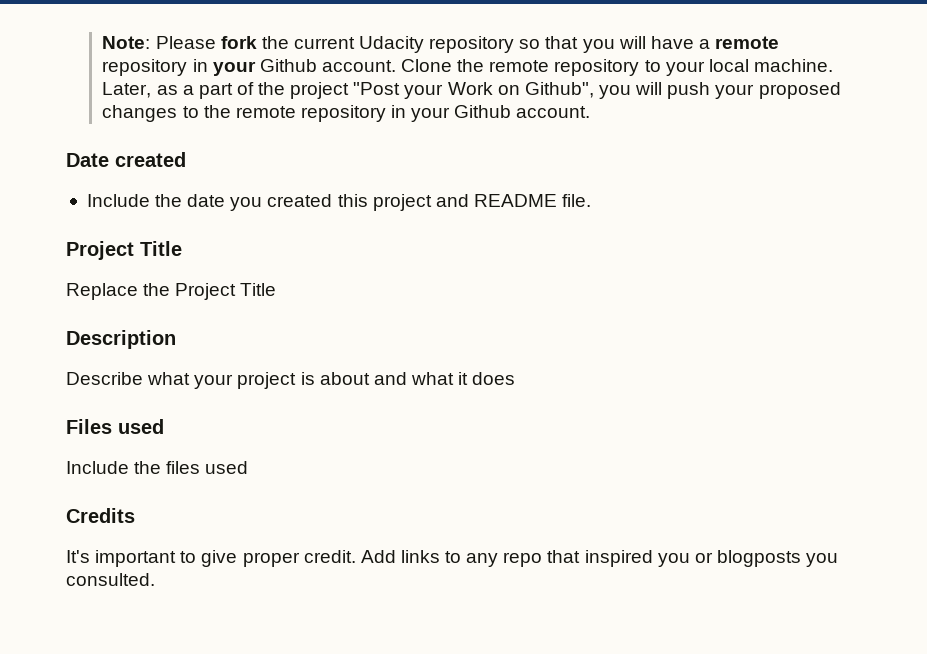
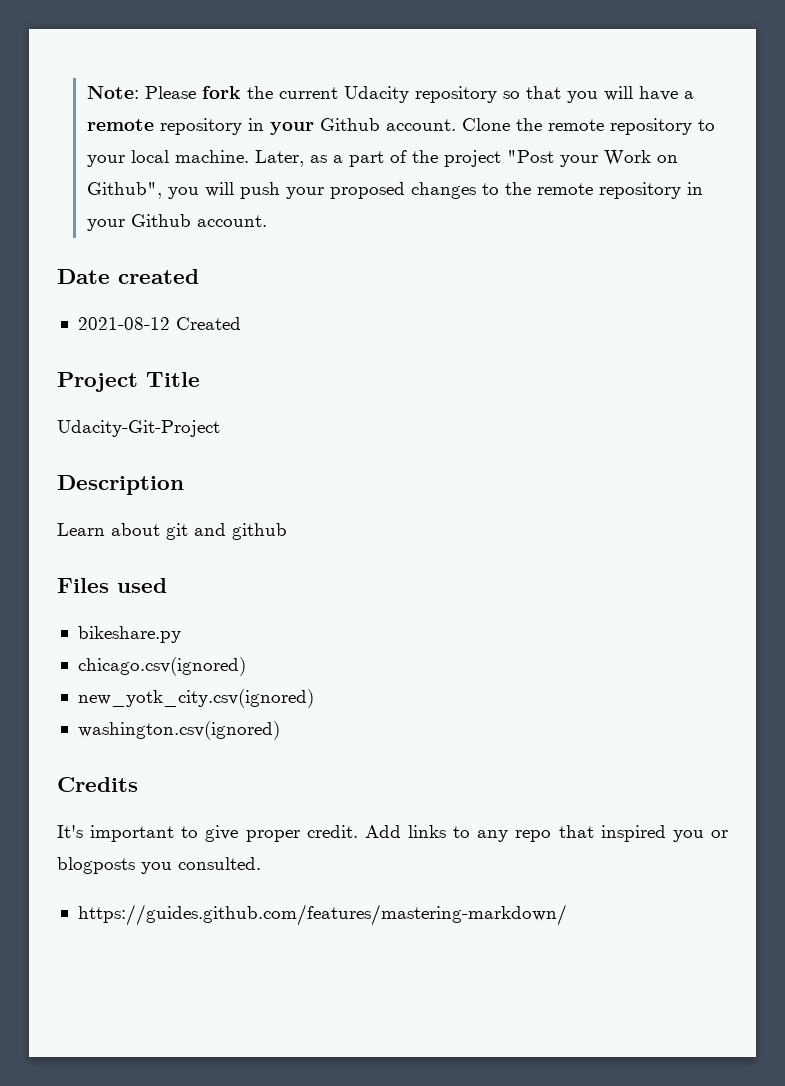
- Include the date you created this project and README file.
+ 2021-08-12 Created
  Project Title
- Replace the Project Title
+ Udacity-Git-Project
  Description
- Describe what your project is about and what it does
+ Learn about git and github
  Files used
- Include the files used
+ bikeshare.py
+ chicago.csv(ignored)
+ new_yotk_city.csv(ignored)
+ washington.csv(ignored)
+ https://guides.github.com/features/mastering-markdown/

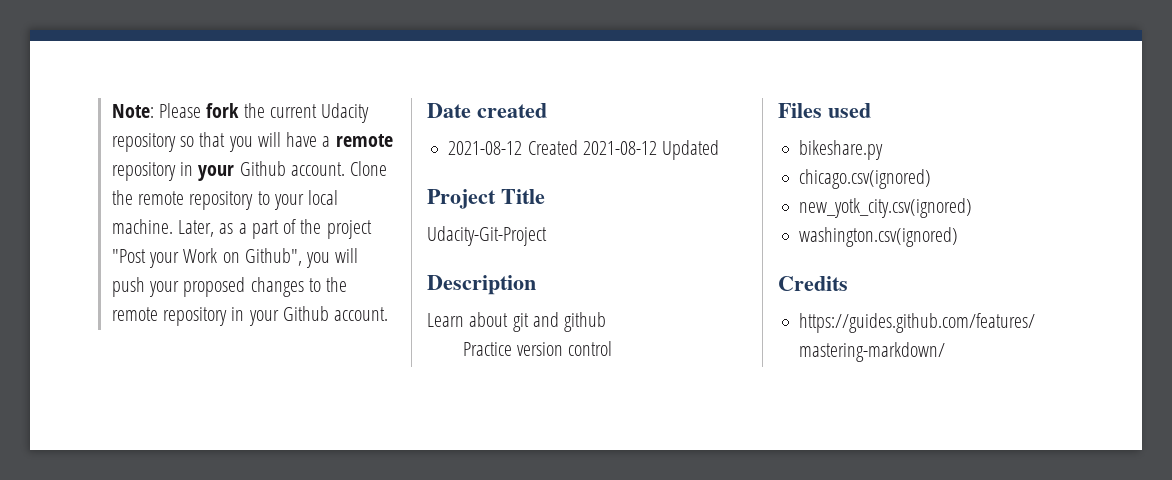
- 2021-08-12 Created
+ 2021-08-12 Created 2021-08-12 Updated
+ Practice version control
- It's important to give proper credit. Add links to any repo that inspired you or blogposts you consulted.

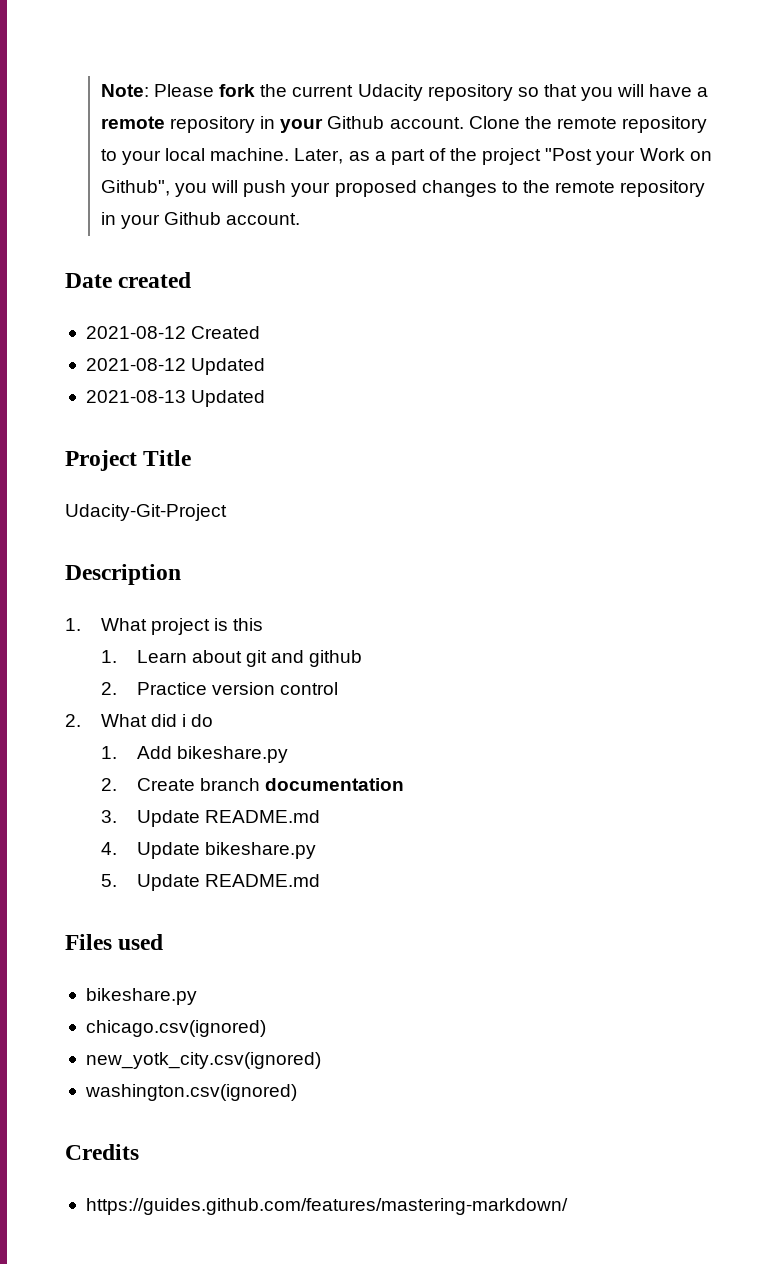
- 2021-08-12 Created 2021-08-12 Updated
+ 2021-08-12 Created
+ 2021-08-12 Updated
+ 2021-08-13 Updated
- Learn about git and github
+ 1. What project is this
+ 1. Learn about git and github
- Practice version control
+ 2. Practice version control
+ 2. What did i do
+ 1. Add bikeshare.py
+ 2. Create branch documentation
+ 3. Update README.md
+ 4. Update bikeshare.py
+ 5. Update README.md

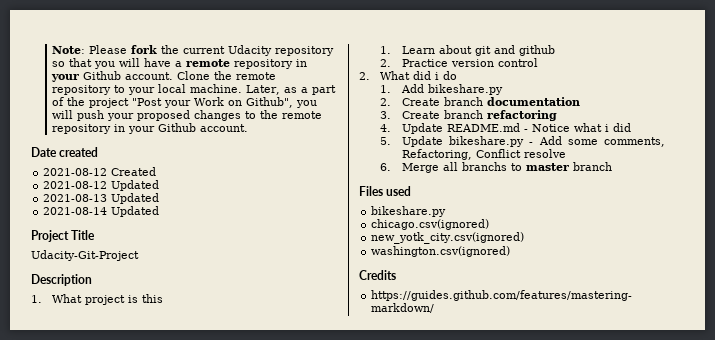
+ 2021-08-14 Updated
- 3. Update README.md
- 4. Update bikeshare.py
- 5. Update README.md
+ 3. Create branch refactoring
+ 4. Update README.md - Notice what i did
+ 5. Update bikeshare.py - Add some comments, Refactoring, Conflict resolve
+ 6. Merge all branchs to master branch

